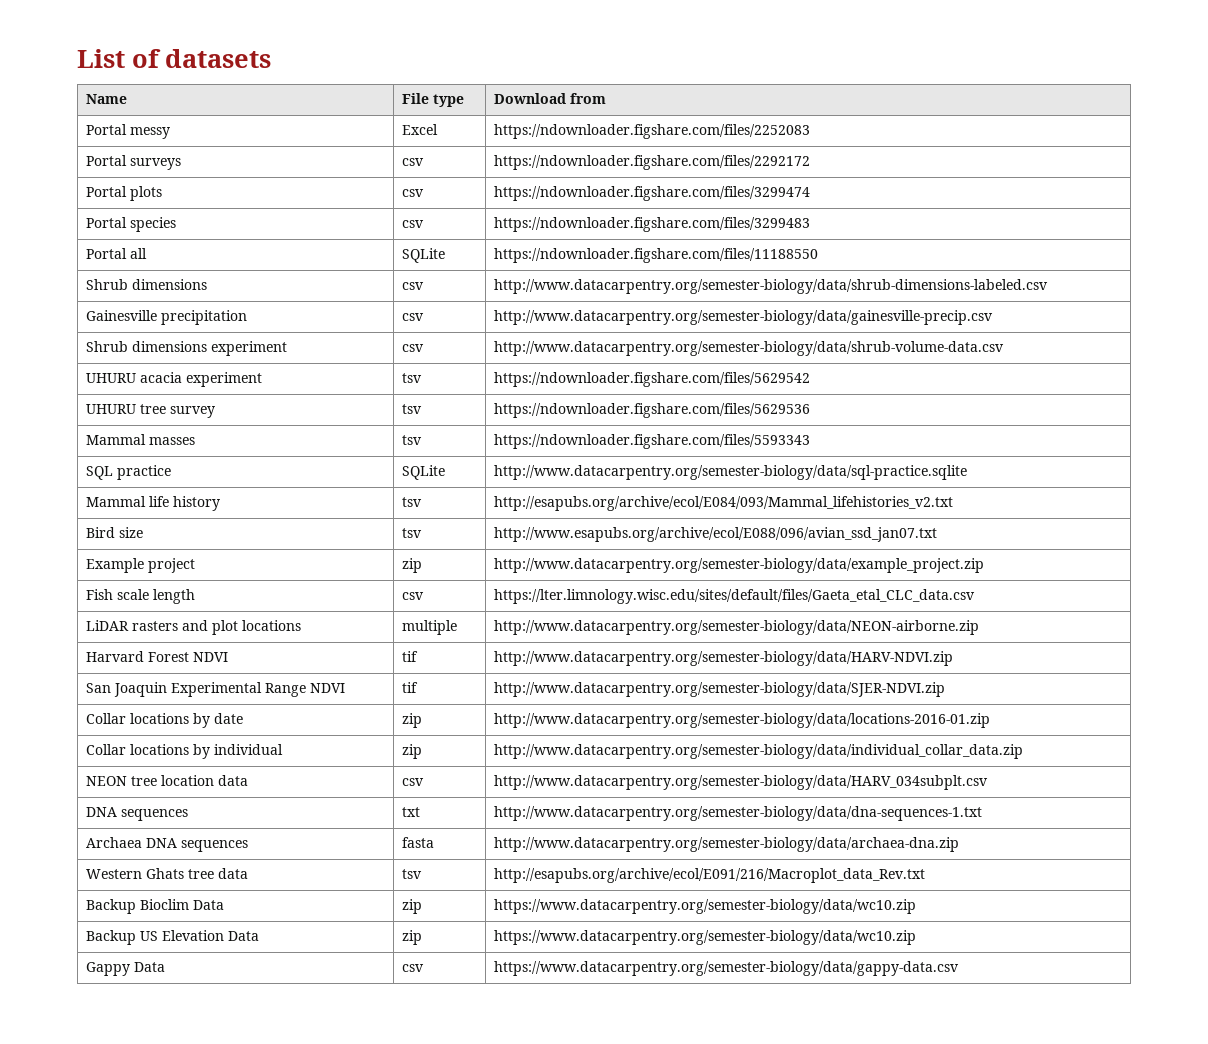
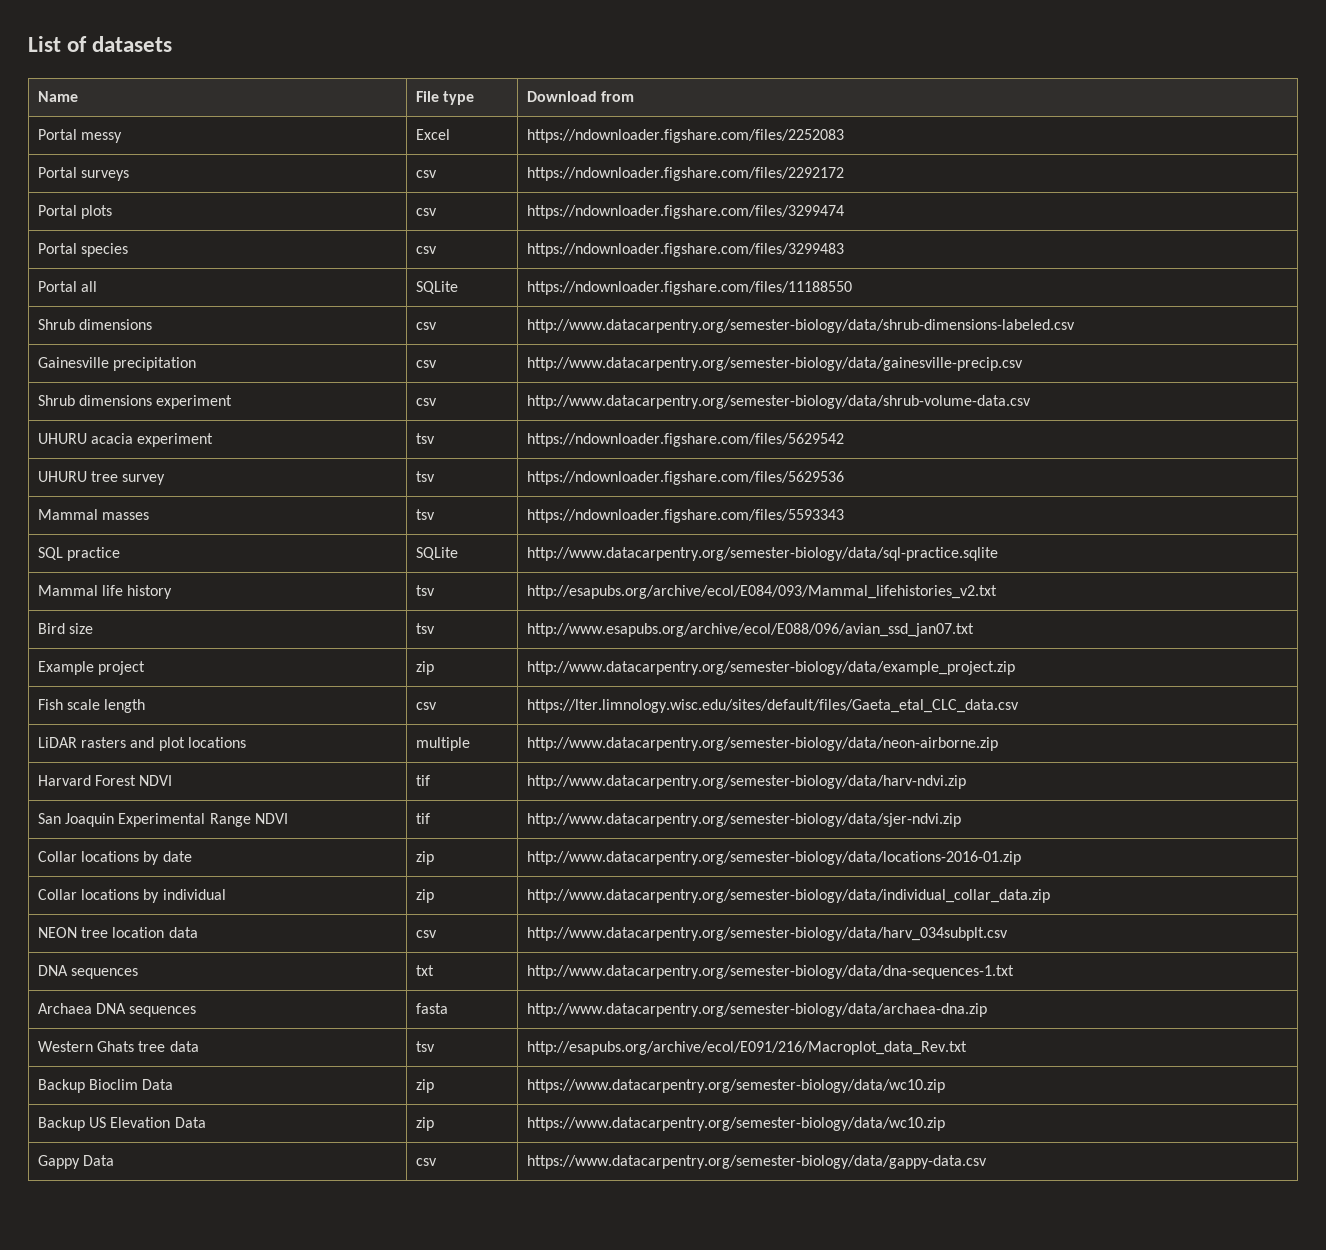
- LiDAR rasters and plot locations | multiple | http://www.datacarpentry.org/semester-biology/data/NEON-airborne.zip
+ LiDAR rasters and plot locations | multiple | http://www.datacarpentry.org/semester-biology/data/neon-airborne.zip
- Harvard Forest NDVI | tif | http://www.datacarpentry.org/semester-biology/data/HARV-NDVI.zip
+ Harvard Forest NDVI | tif | http://www.datacarpentry.org/semester-biology/data/harv-ndvi.zip
- San Joaquin Experimental Range NDVI | tif | http://www.datacarpentry.org/semester-biology/data/SJER-NDVI.zip
+ San Joaquin Experimental Range NDVI | tif | http://www.datacarpentry.org/semester-biology/data/sjer-ndvi.zip
- NEON tree location data | csv | http://www.datacarpentry.org/semester-biology/data/HARV_034subplt.csv
+ NEON tree location data | csv | http://www.datacarpentry.org/semester-biology/data/harv_034subplt.csv

